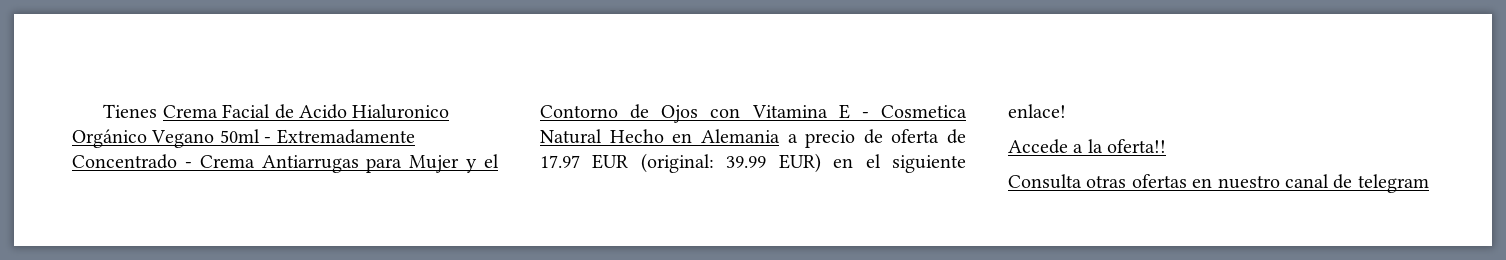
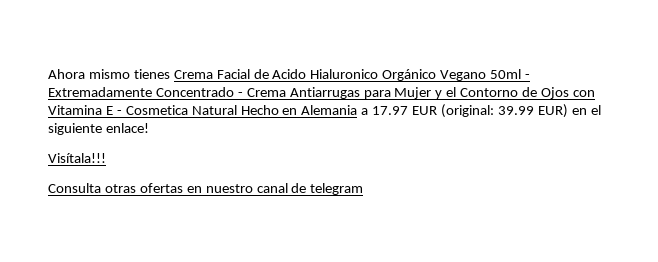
- Tienes Crema Facial de Acido Hialuronico Orgánico Vegano 50ml - Extremadamente Concentrado - Crema Antiarrugas para Mujer y el Contorno de Ojos con Vitamina E - Cosmetica Natural Hecho en Alemania a precio de oferta de 17.97 EUR (original: 39.99 EUR) en el siguiente enlace!
+ Ahora mismo tienes Crema Facial de Acido Hialuronico Orgánico Vegano 50ml - Extremadamente Concentrado - Crema Antiarrugas para Mujer y el Contorno de Ojos con Vitamina E - Cosmetica Natural Hecho en Alemania a 17.97 EUR (original: 39.99 EUR) en el siguiente enlace!
- Accede a la oferta!!
+ Visítala!!!

